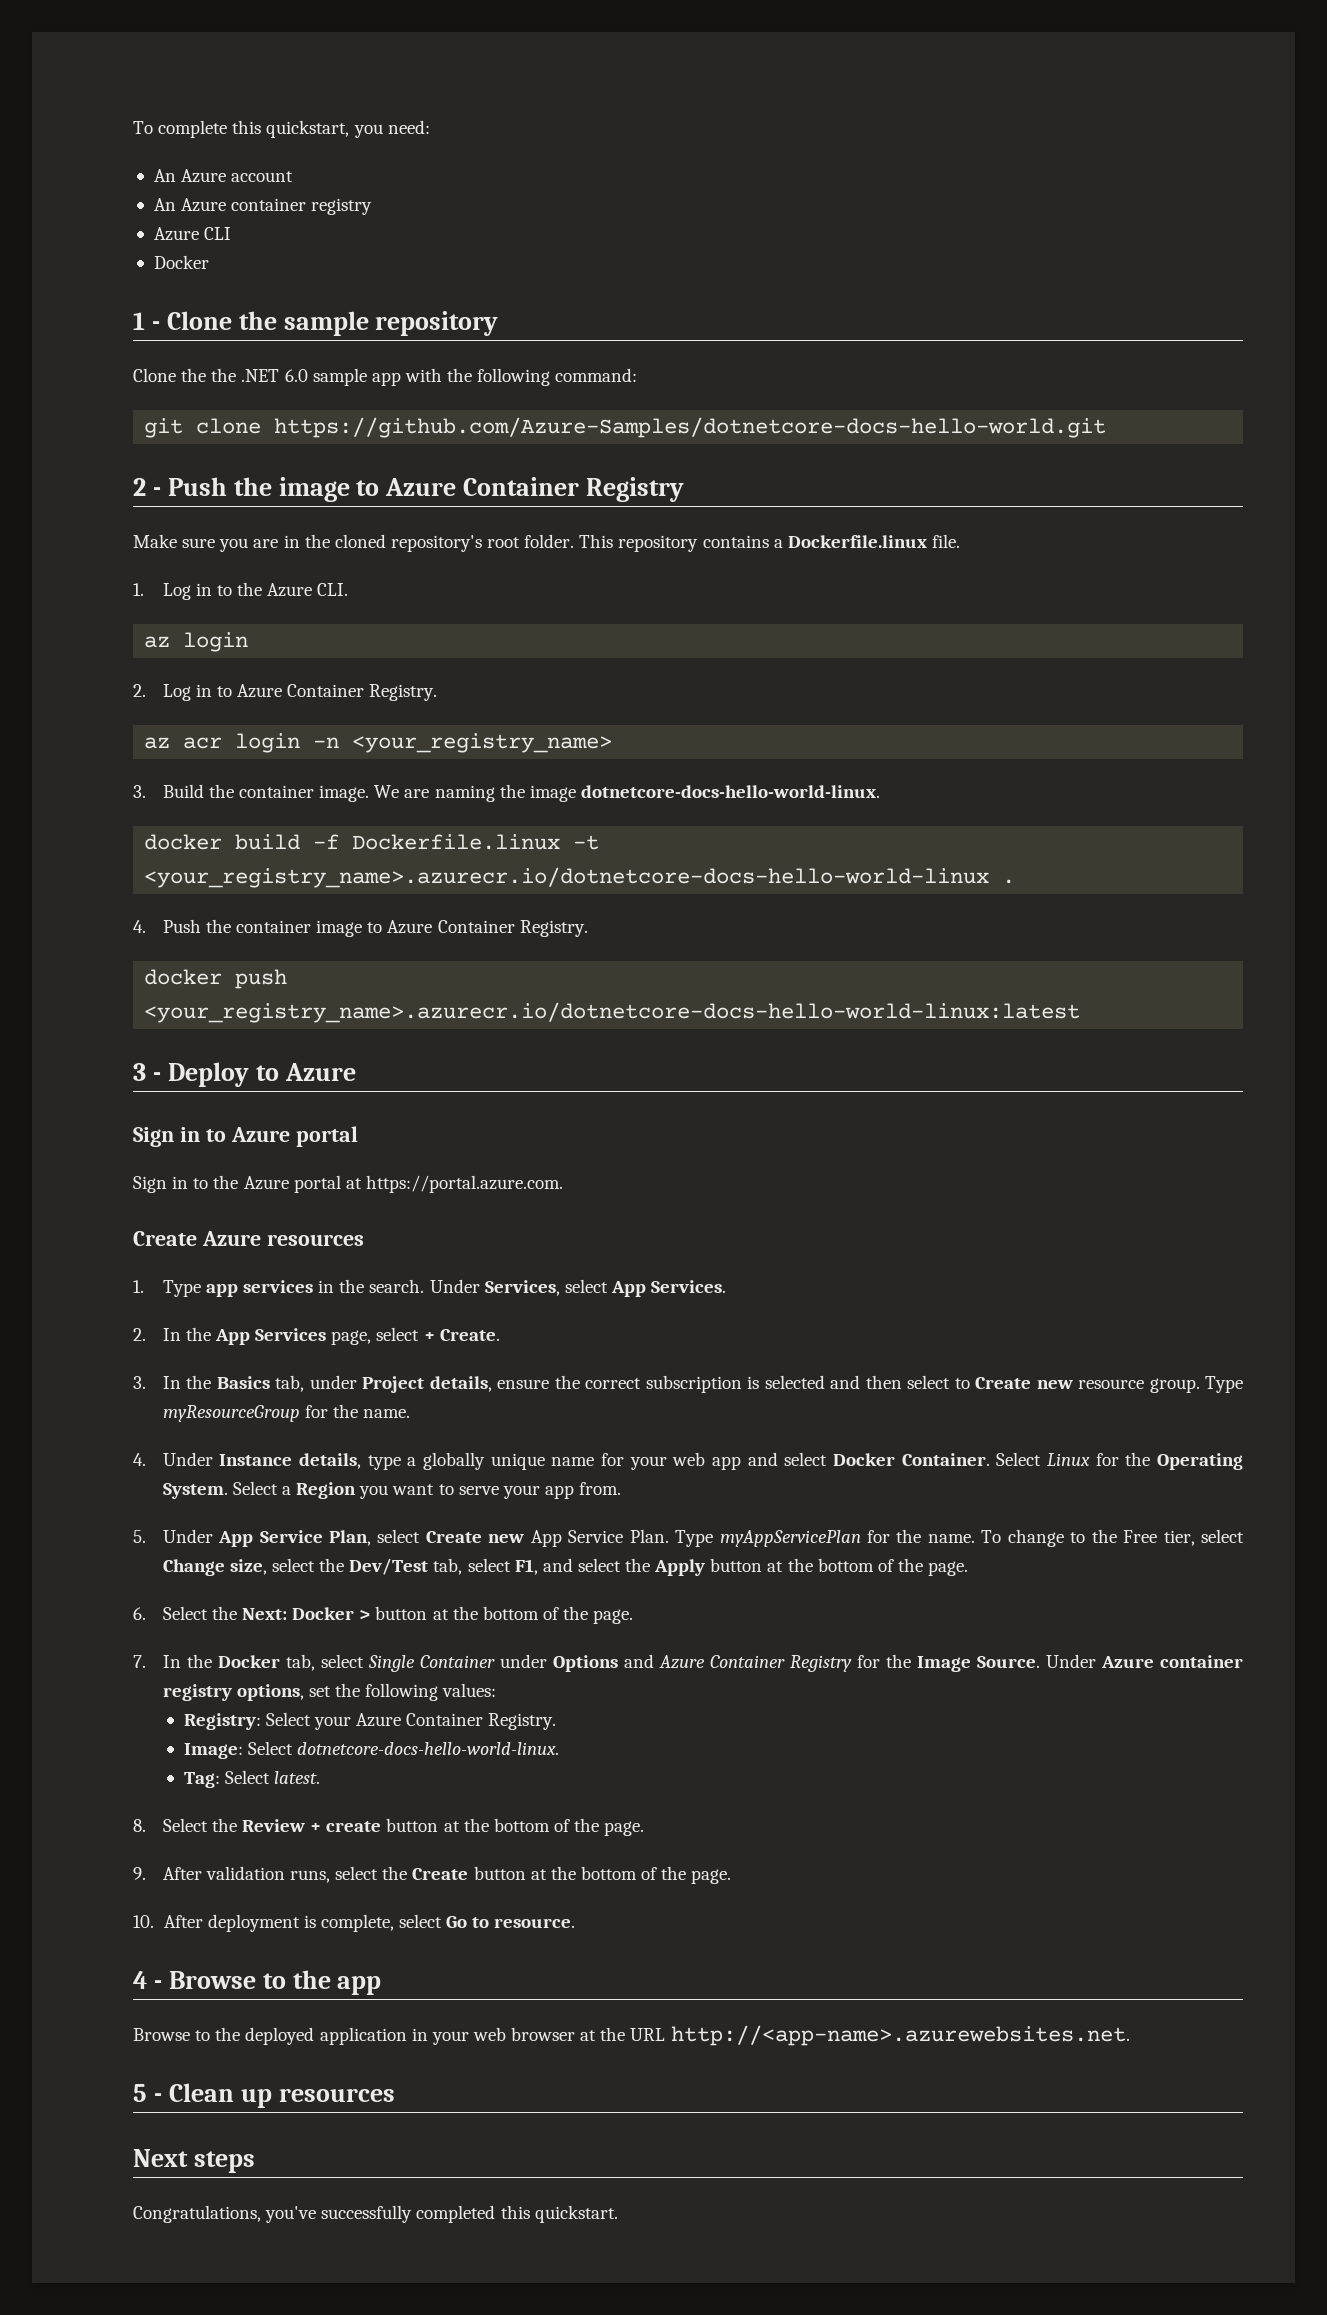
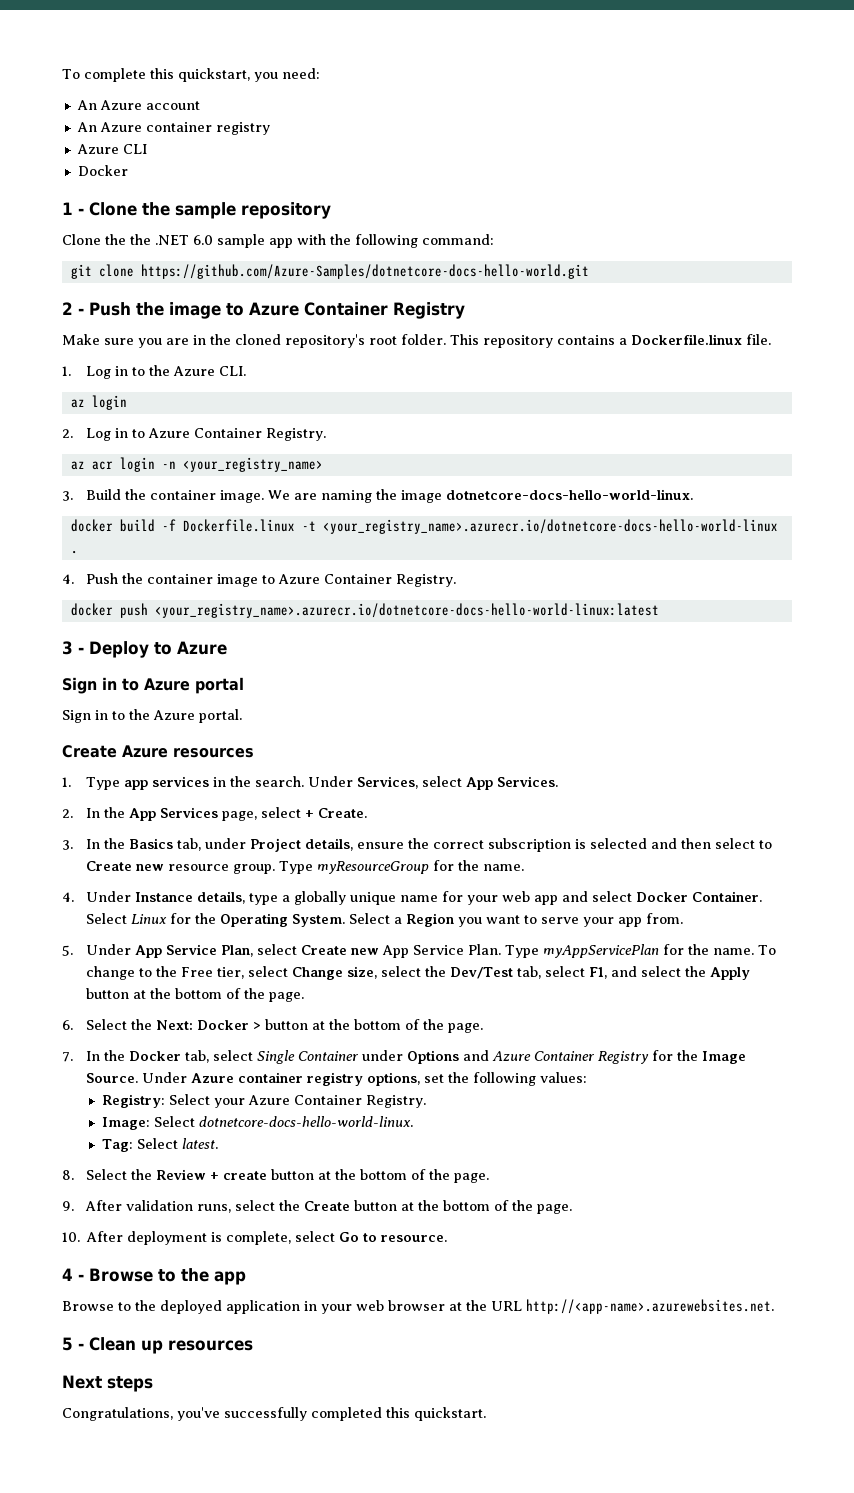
- Sign in to the Azure portal at https://portal.azure.com.
+ Sign in to the Azure portal.

